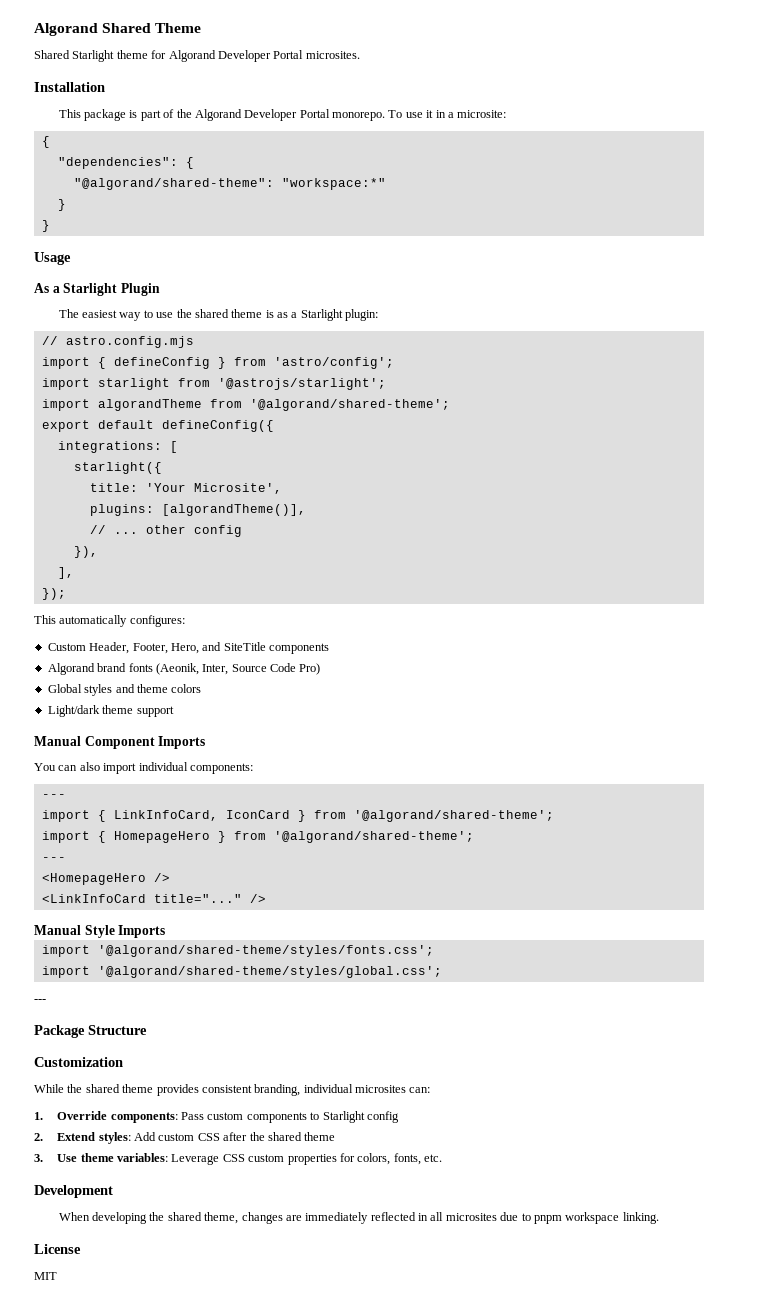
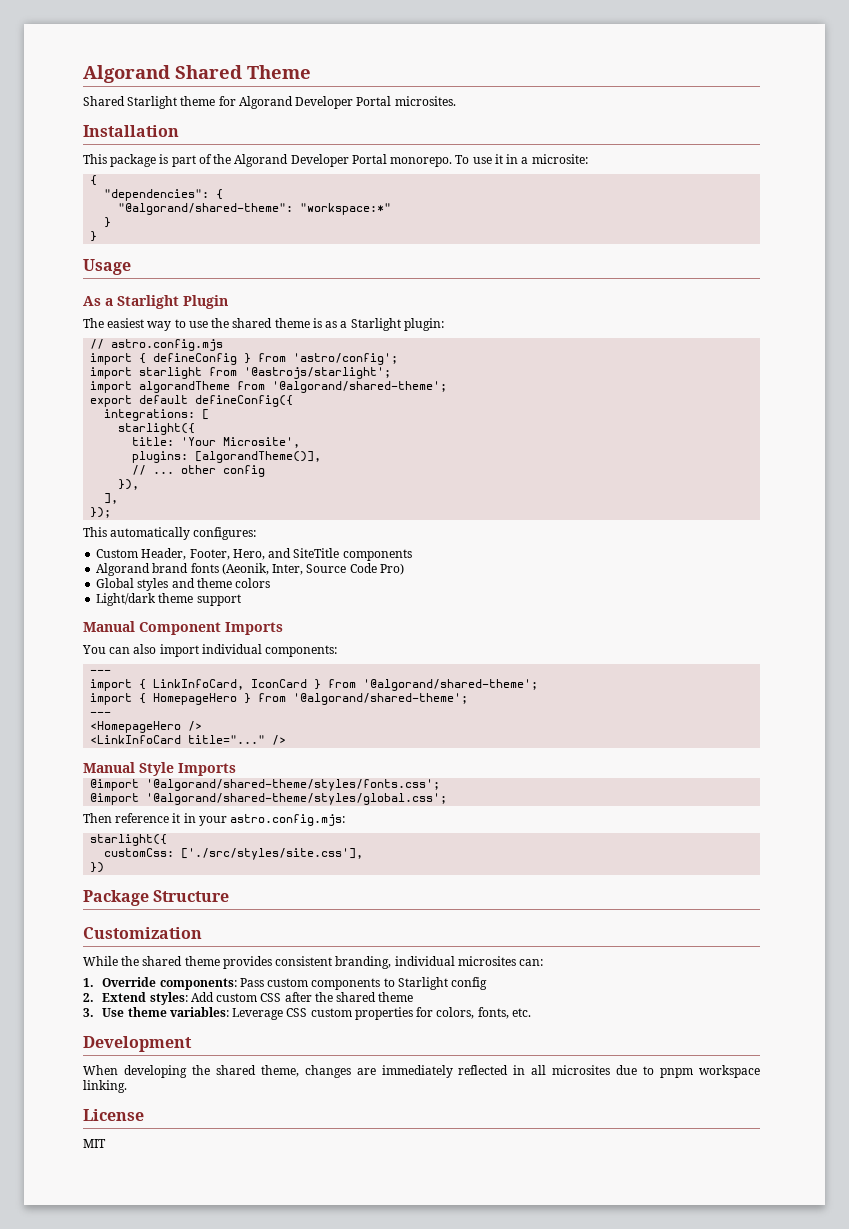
- import '@algorand/shared-theme/styles/fonts.css';
+ @import '@algorand/shared-theme/styles/fonts.css';
- import '@algorand/shared-theme/styles/global.css';
- ---
+ @import '@algorand/shared-theme/styles/global.css';
+ Then reference it in your astro.config.mjs:
+ starlight({
+ customCss: ['./src/styles/site.css'],
+ })

